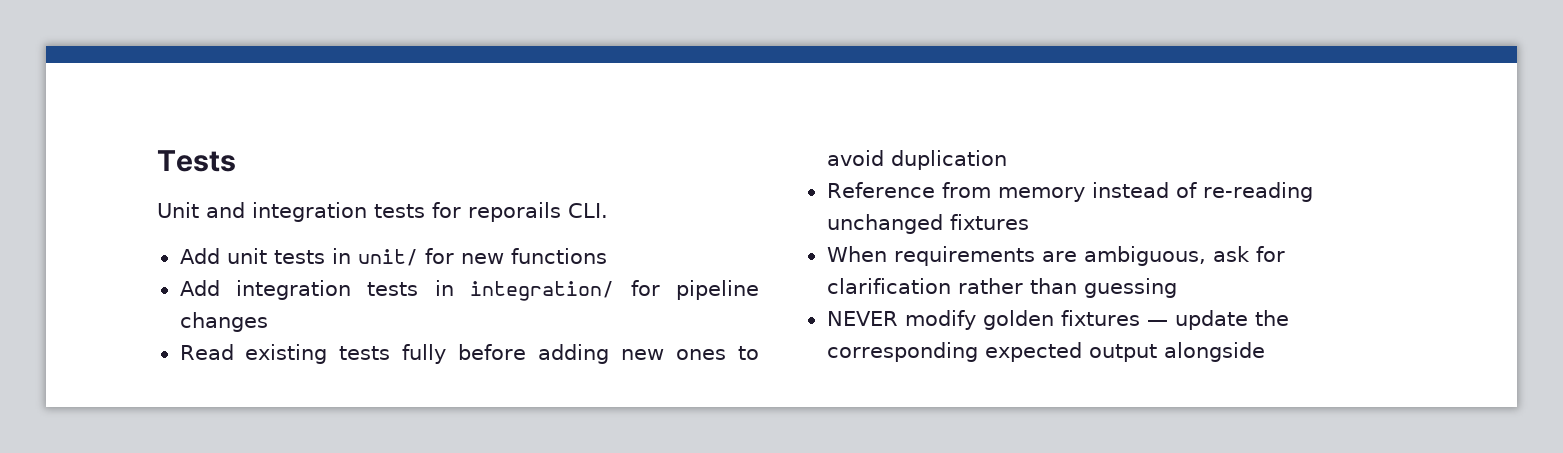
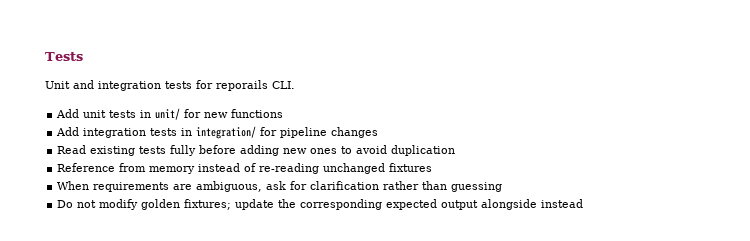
- NEVER modify golden fixtures — update the corresponding expected output alongside
+ Do not modify golden fixtures; update the corresponding expected output alongside instead

